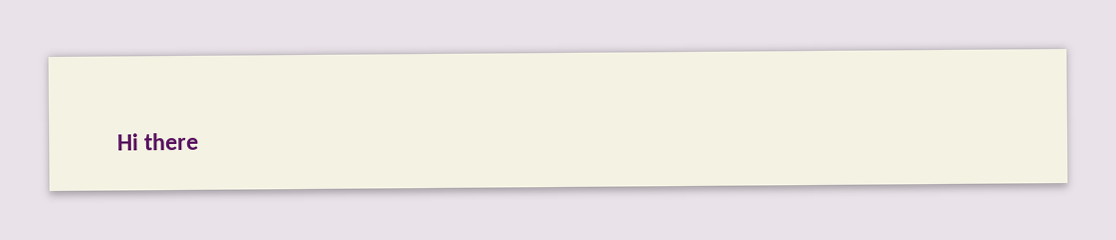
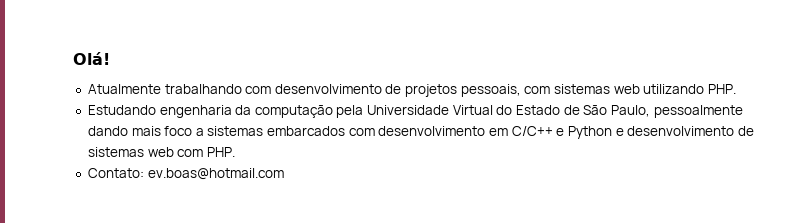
- Hi there
+ Olá!
+ Atualmente trabalhando com desenvolvimento de projetos pessoais, com sistemas web utilizando PHP.
+ Estudando engenharia da computação pela Universidade Virtual do Estado de São Paulo, pessoalmente dando mais foco a sistemas embarcados com desenvolvimento em C/C++ e Python e desenvolvimento de sistemas web com PHP.
+ Contato: ev.boas@hotmail.com

